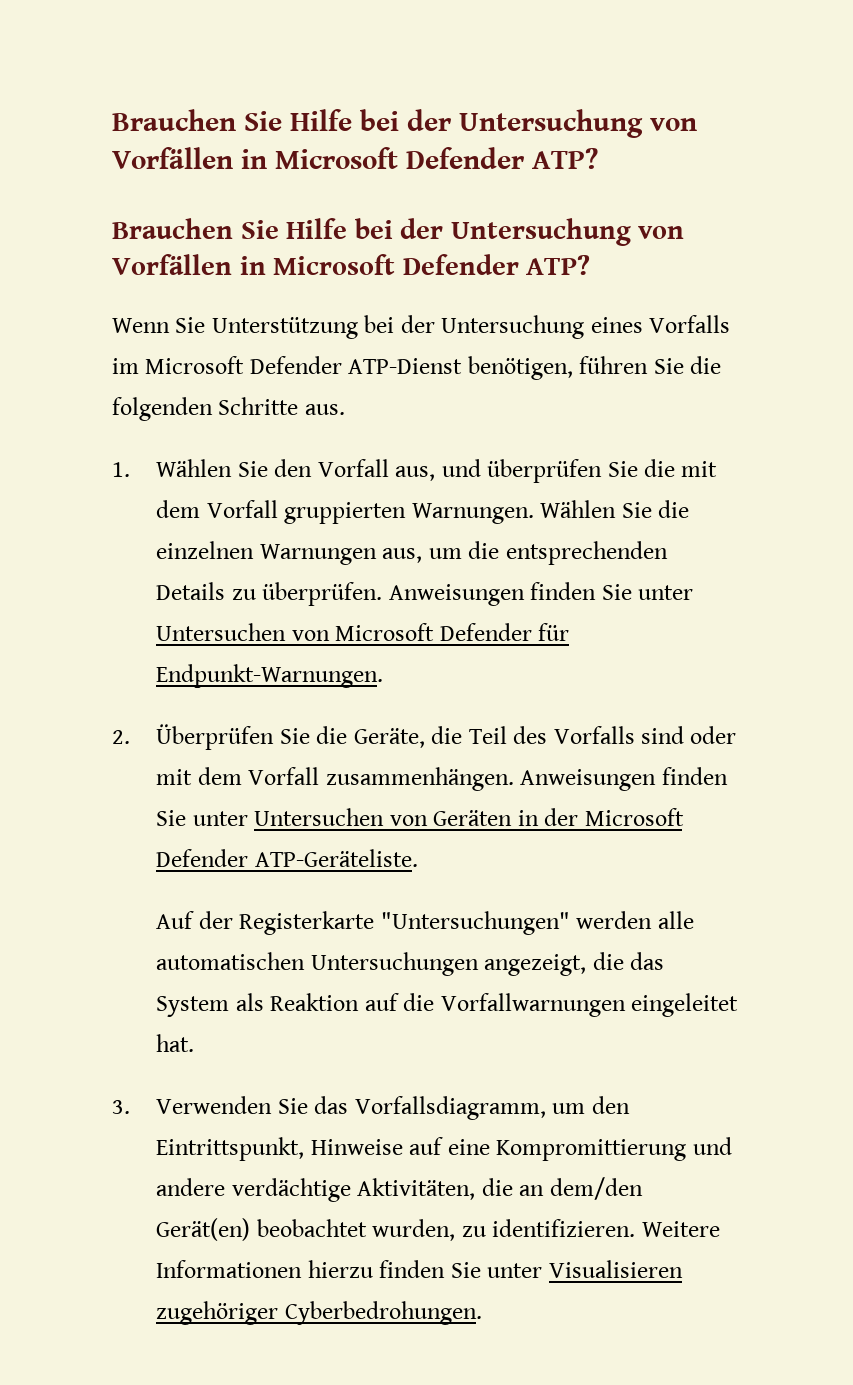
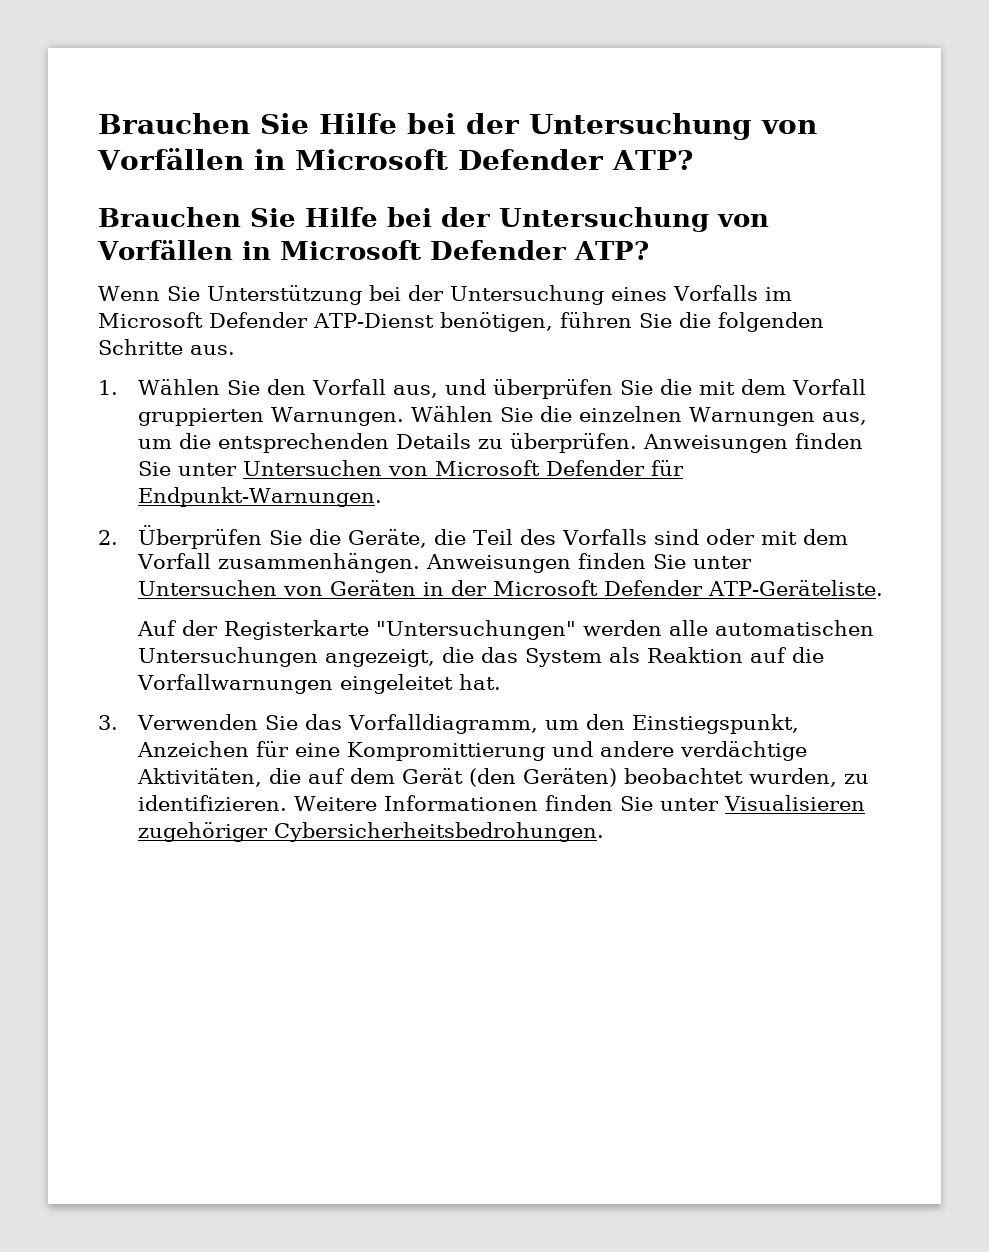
- 3. Verwenden Sie das Vorfallsdiagramm, um den Eintrittspunkt, Hinweise auf eine Kompromittierung und andere verdächtige Aktivitäten, die an dem/den Gerät(en) beobachtet wurden, zu identifizieren.
+ 3. Verwenden Sie das Vorfalldiagramm, um den Einstiegspunkt, Anzeichen für eine Kompromittierung und andere verdächtige Aktivitäten, die auf dem Gerät (den Geräten) beobachtet wurden, zu identifizieren.
- Weitere Informationen hierzu finden Sie unter Visualisieren zugehöriger Cyberbedrohungen.
+ Weitere Informationen finden Sie unter Visualisieren zugehöriger Cybersicherheitsbedrohungen.

